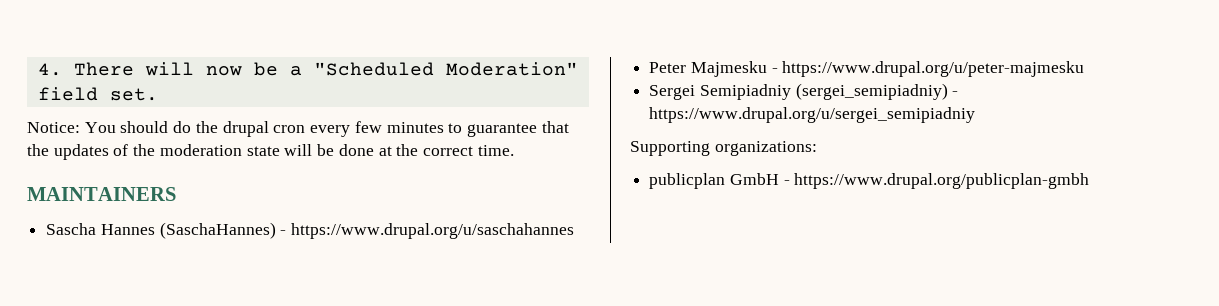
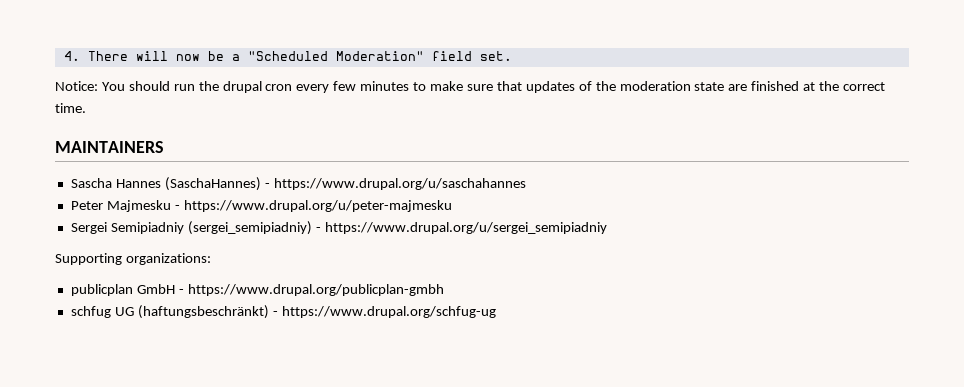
- Notice: You should do the drupal cron every few minutes to guarantee that the updates of the moderation state will be done at the correct time.
+ Notice: You should run the drupal cron every few minutes to make sure that updates of the moderation state are finished at the correct time.
+ schfug UG (haftungsbeschränkt) - https://www.drupal.org/schfug-ug

